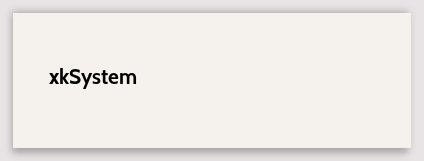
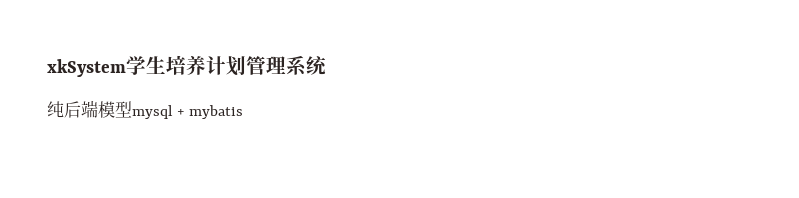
- xkSystem
+ xkSystem学生培养计划管理系统
+ 纯后端模型mysql + mybatis

